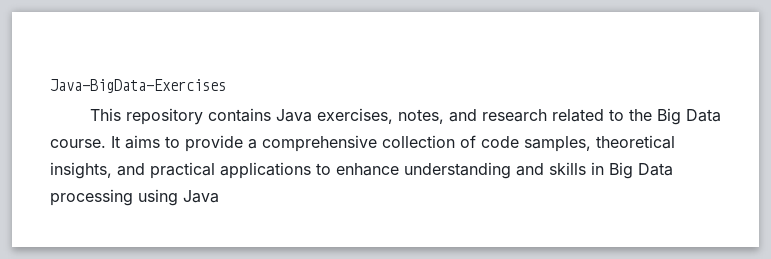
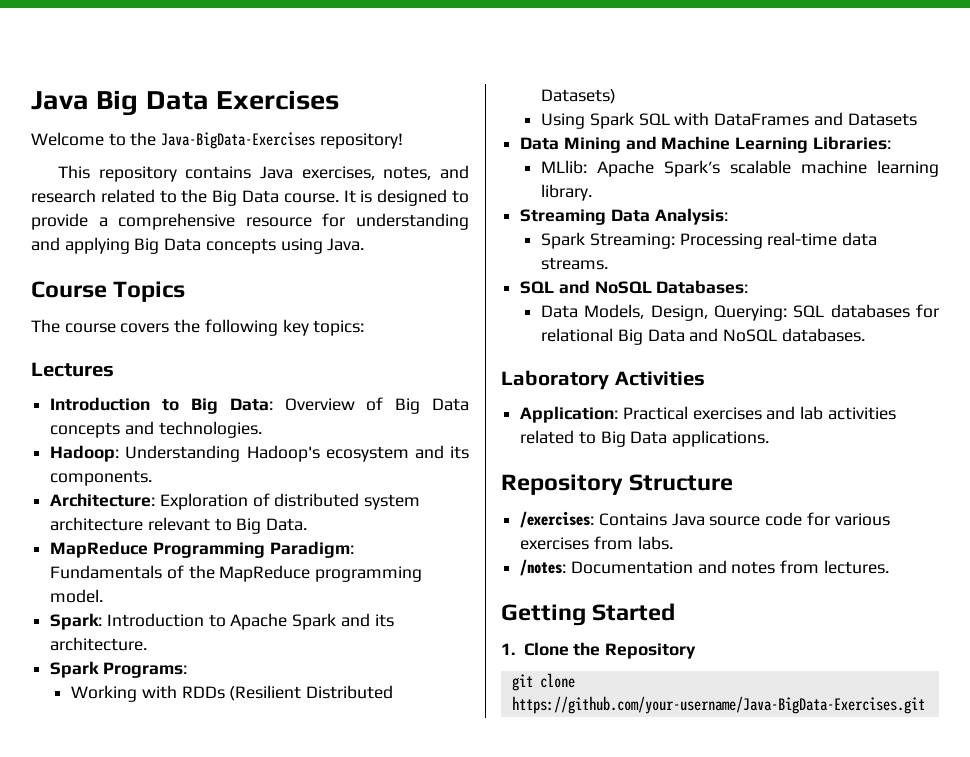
- Java-BigData-Exercises
+ Java Big Data Exercises
+ Welcome to the Java-BigData-Exercises repository!
- It aims to provide a comprehensive collection of code samples, theoretical insights, and practical applications to enhance understanding and skills in Big Data processing using Java
+ It is designed to provide a comprehensive resource for understanding and applying Big Data concepts using Java.
+ Course Topics
+ The course covers the following key topics:
+ Lectures
+ Introduction to Big Data: Overview of Big Data concepts and technologies.
+ Hadoop: Understanding Hadoop's ecosystem and its components.
+ Architecture: Exploration of distributed system architecture relevant to Big Data.
+ MapReduce Programming Paradigm: Fundamentals of the MapReduce programming model.
+ Spark: Introduction to Apache Spark and its architecture.
+ Spark Programs:
+ Working with RDDs (Resilient Distributed Datasets)
+ Using Spark SQL with DataFrames and Datasets
+ Data Mining and Machine Learning Libraries:
+ MLlib: Apache Spark’s scalable machine learning library.
+ Streaming Data Analysis:
+ Spark Streaming: Processing real-time data streams.
+ SQL and NoSQL Databases:
+ Data Models, Design, Querying: SQL databases for relational Big Data and NoSQL databases.
+ Laboratory Activities
+ Application: Practical exercises and lab activities related to Big Data applications.
+ Repository Structure
+ /exercises: Contains Java source code for various exercises from labs.
+ /notes: Documentation and notes from lectures.
+ Getting Started
+ 1. Clone the Repository
+ git clone https://github.com/your-username/Java-BigData-Exercises.git

